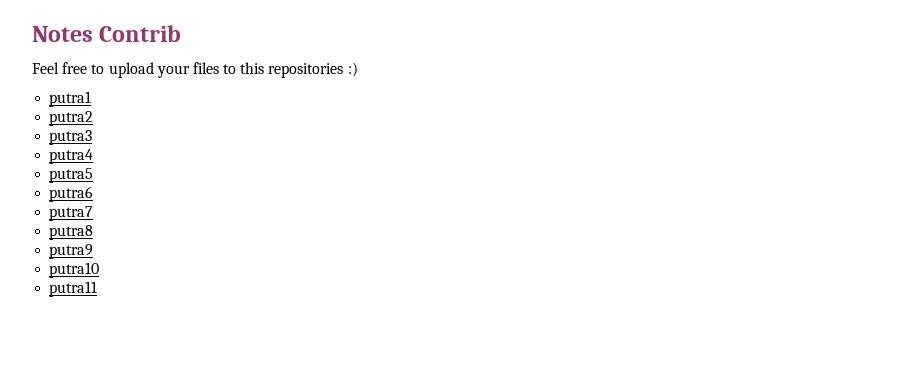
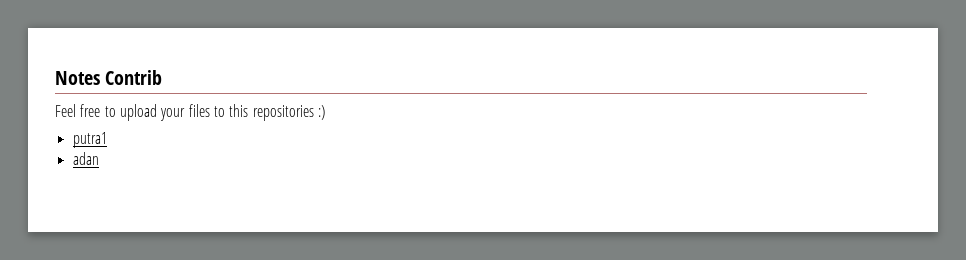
- putra2
- putra3
- putra4
- putra5
- putra6
- putra7
- putra8
- putra9
- putra10
- putra11
+ adan

